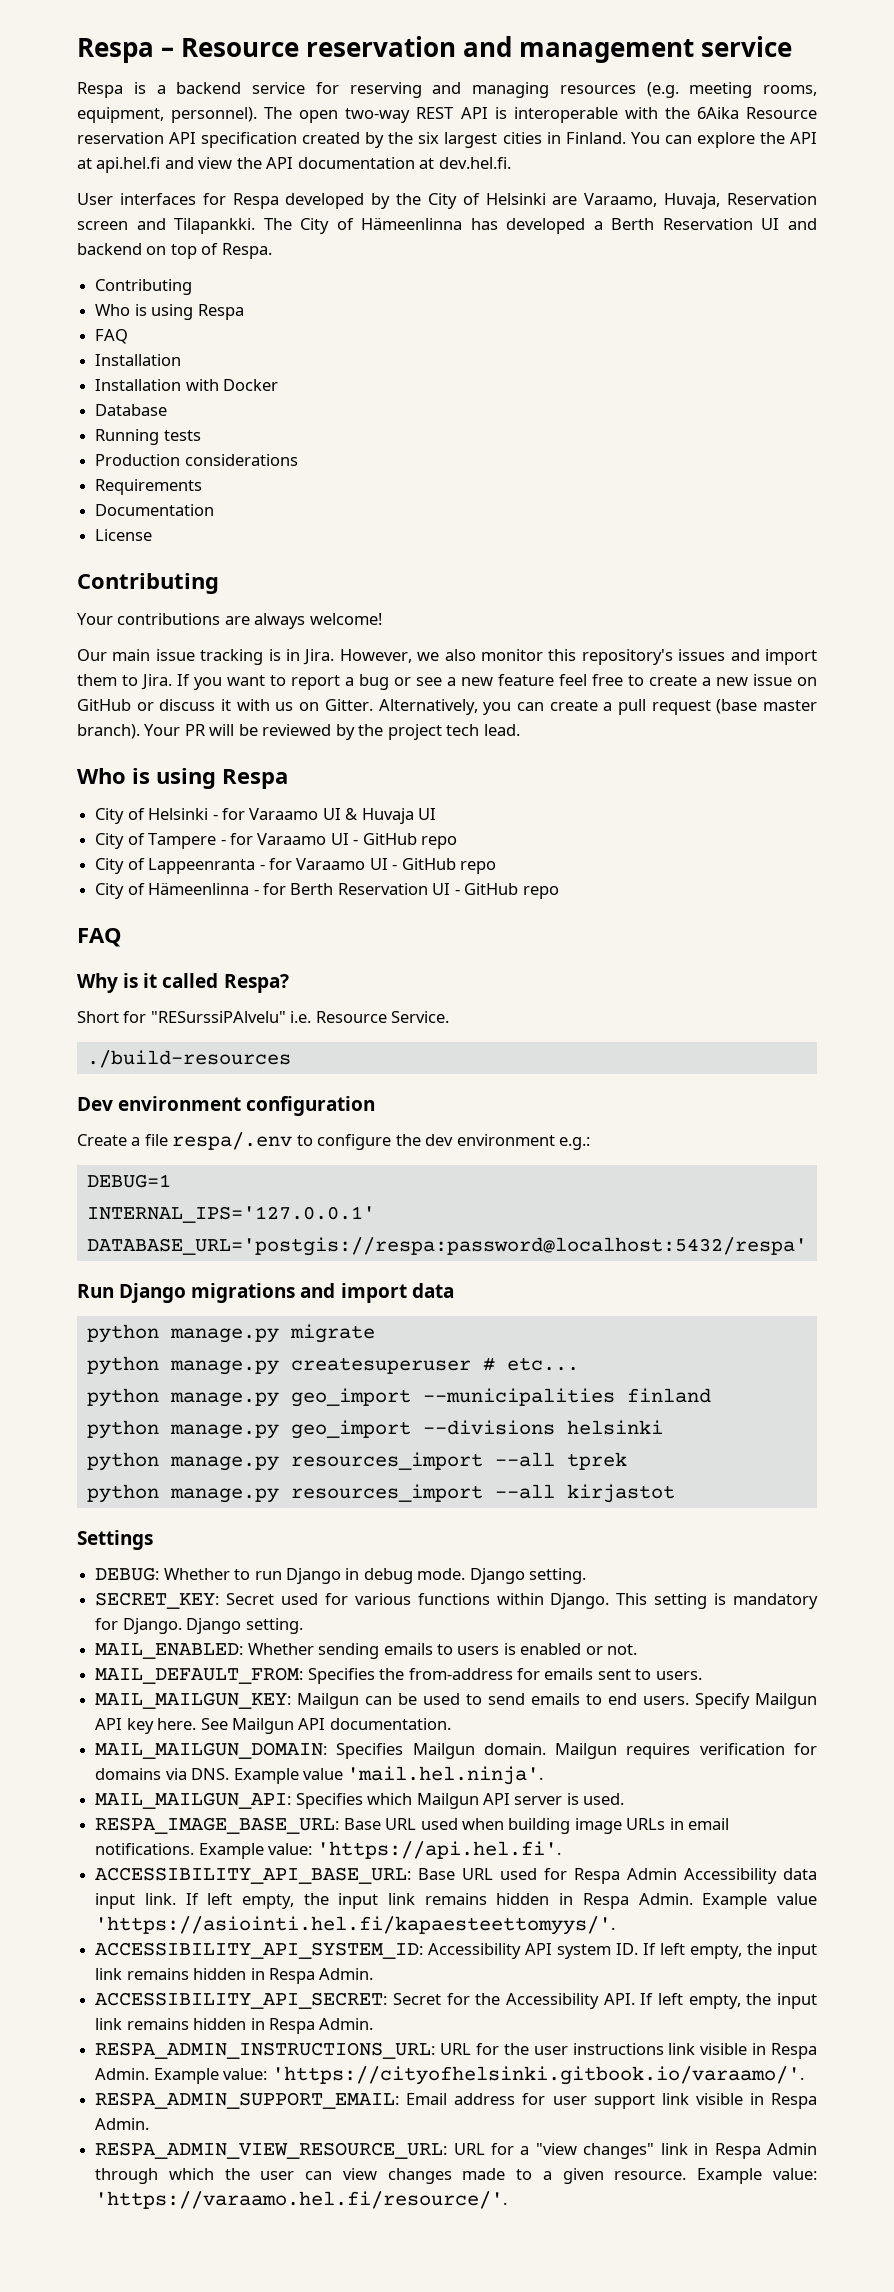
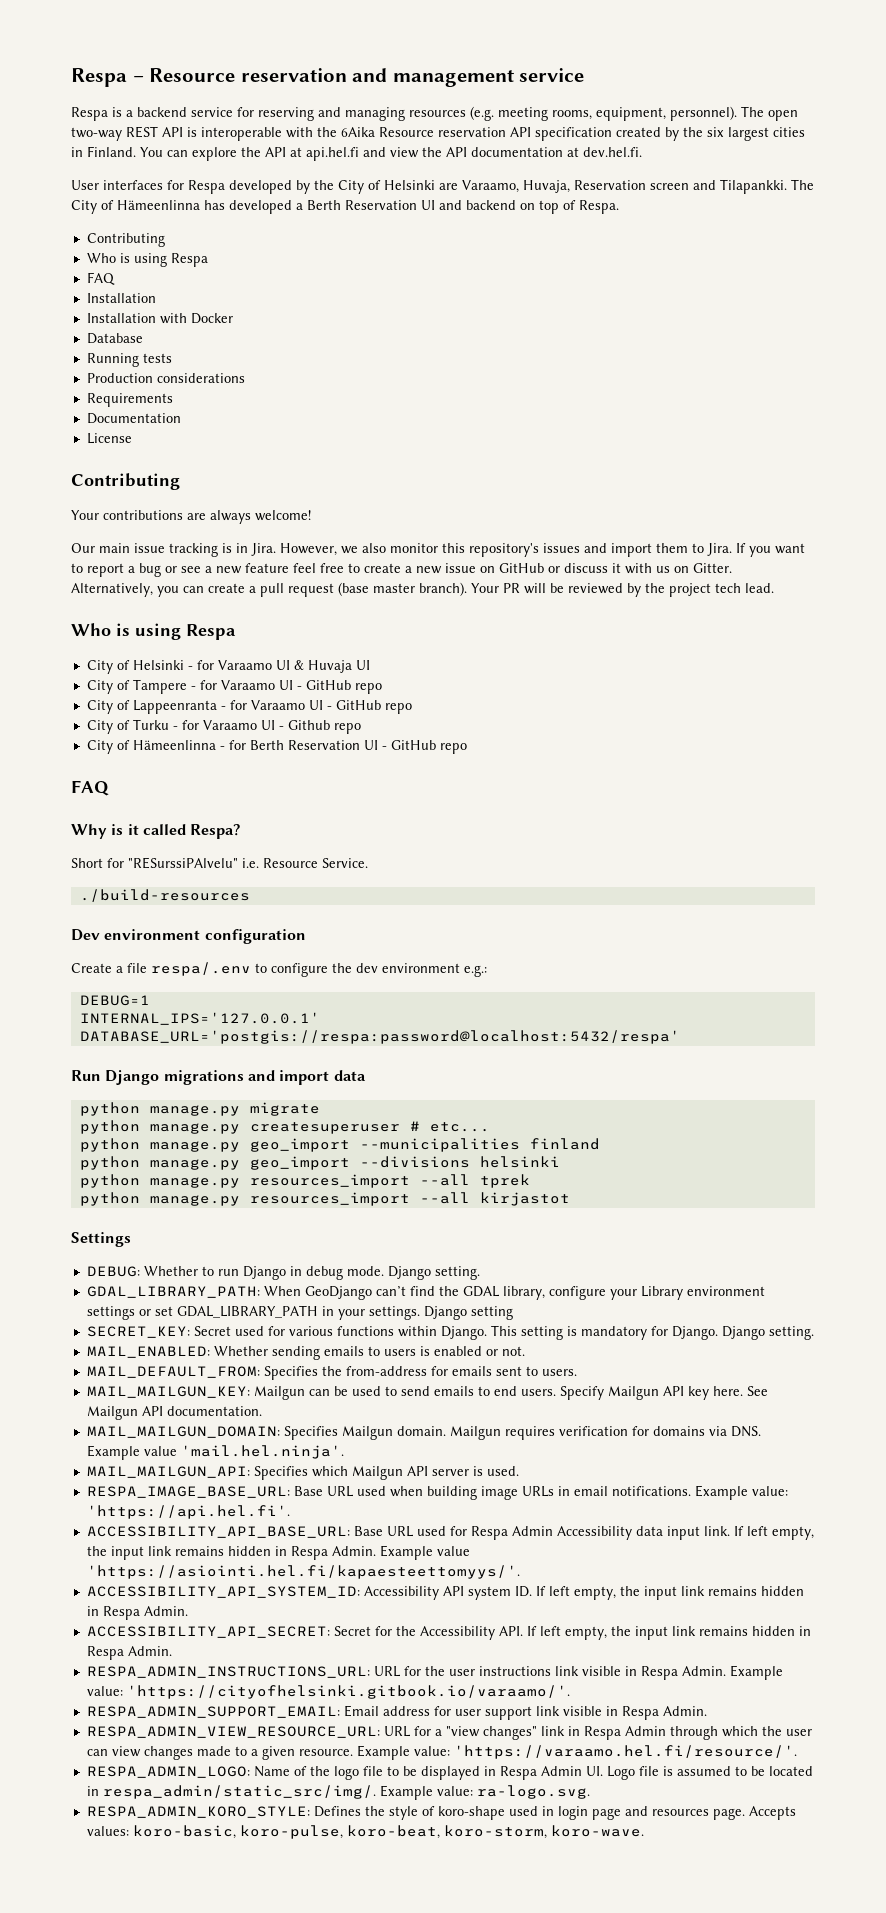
+ City of Turku - for Varaamo UI - Github repo
+ GDAL_LIBRARY_PATH: When GeoDjango can’t find the GDAL library, configure your Library environment settings or set GDAL_LIBRARY_PATH in your settings. Django setting
+ RESPA_ADMIN_LOGO: Name of the logo file to be displayed in Respa Admin UI. Logo file is assumed to be located in respa_admin/static_src/img/. Example value: ra-logo.svg.
+ RESPA_ADMIN_KORO_STYLE: Defines the style of koro-shape used in login page and resources page. Accepts values: koro-basic, koro-pulse, koro-beat, koro-storm, koro-wave.

